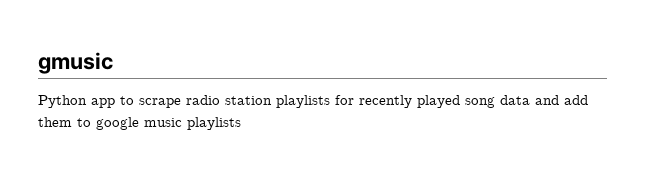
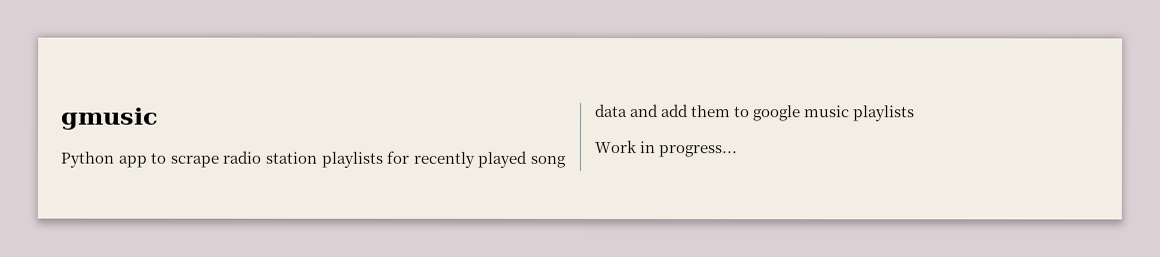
+ Work in progress...

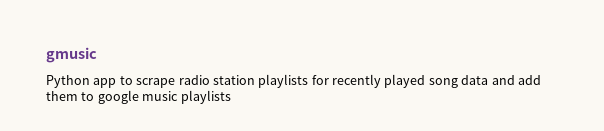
- Work in progress...

